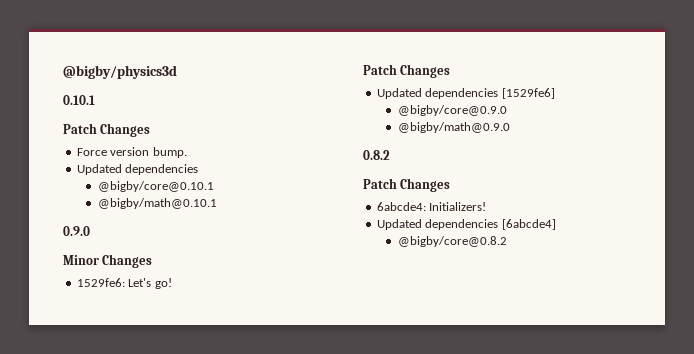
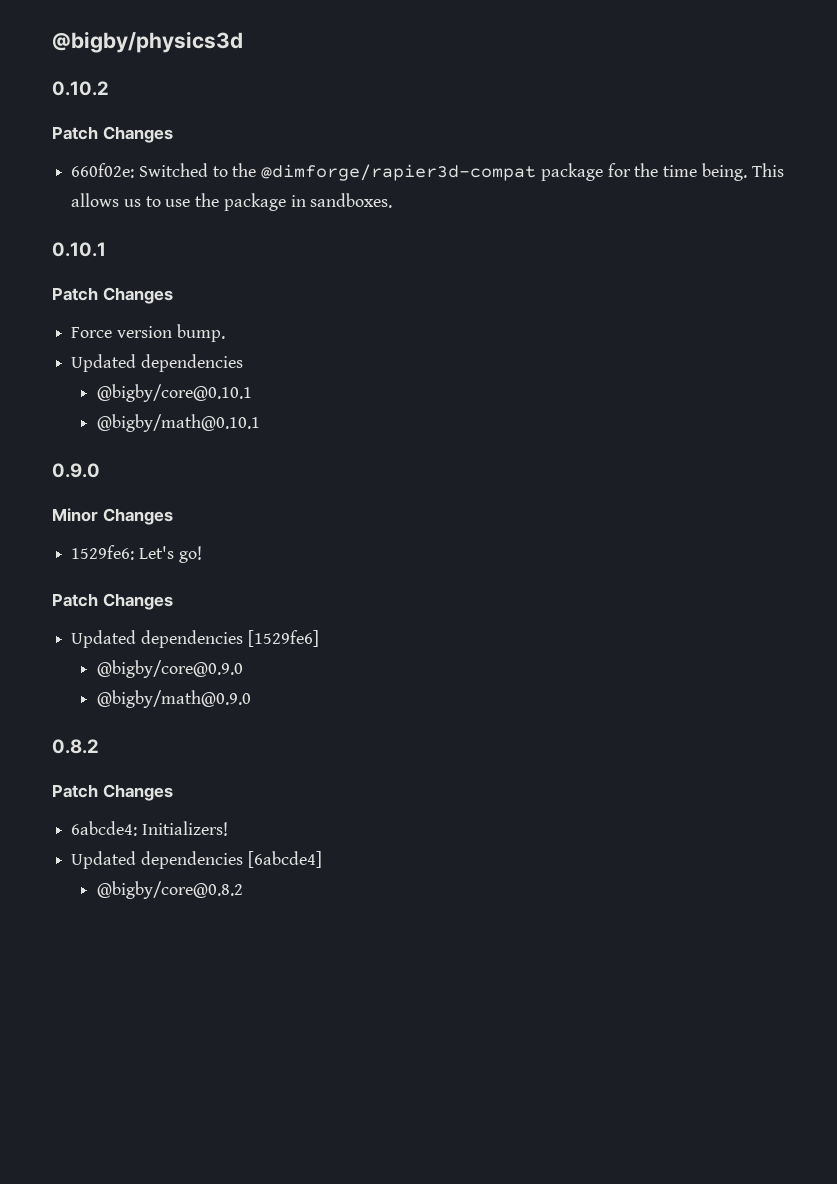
+ 0.10.2
+ Patch Changes
+ 660f02e: Switched to the @dimforge/rapier3d-compat package for the time being. This allows us to use the package in sandboxes.

